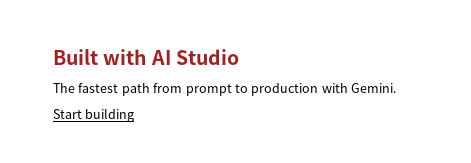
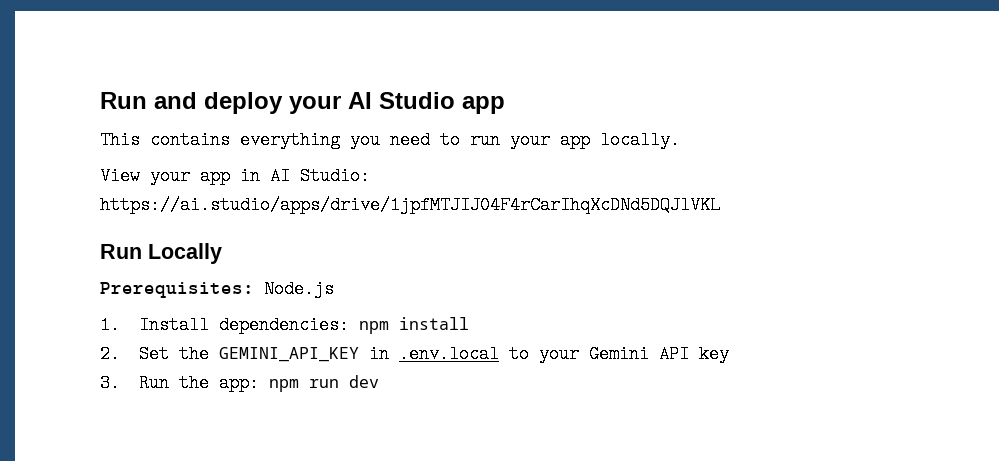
- Built with AI Studio
- The fastest path from prompt to production with Gemini.
- Start building
+ Run and deploy your AI Studio app
+ This contains everything you need to run your app locally.
+ View your app in AI Studio: https://ai.studio/apps/drive/1jpfMTJIJ04F4rCarIhqXcDNd5DQJlVKL
+ Run Locally
+ Prerequisites: Node.js
+ 1. Install dependencies: npm install
+ 2. Set the GEMINI_API_KEY in .env.local to your Gemini API key
+ 3. Run the app: npm run dev

